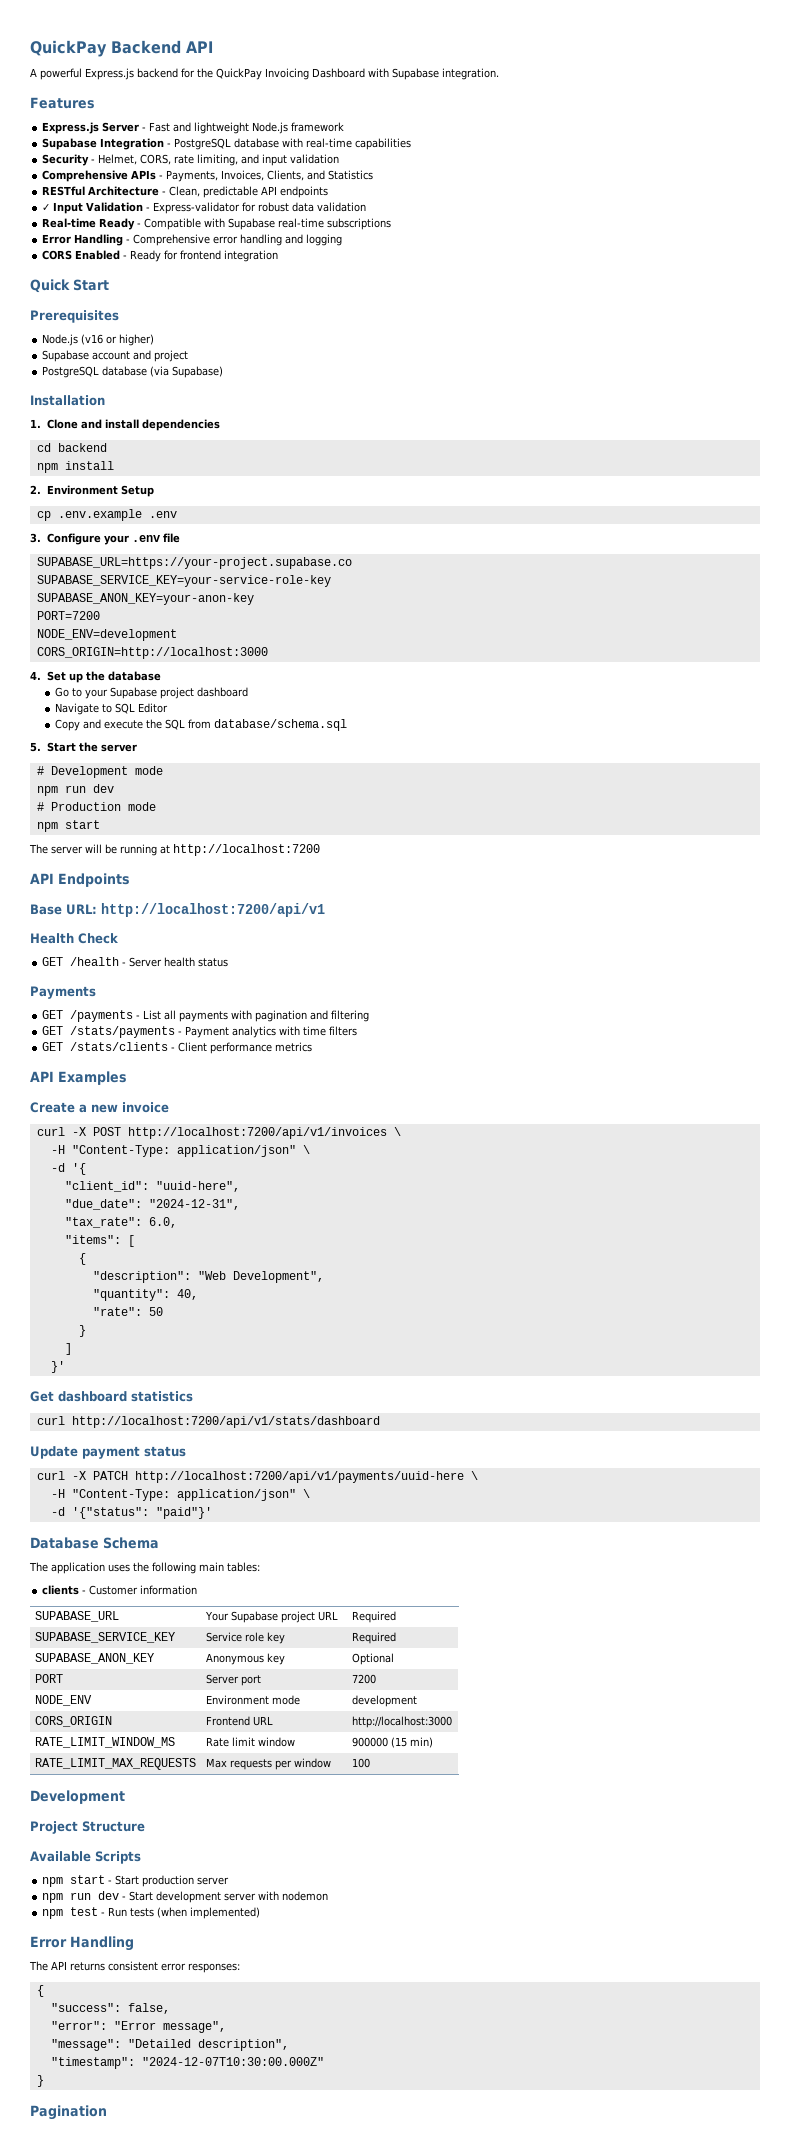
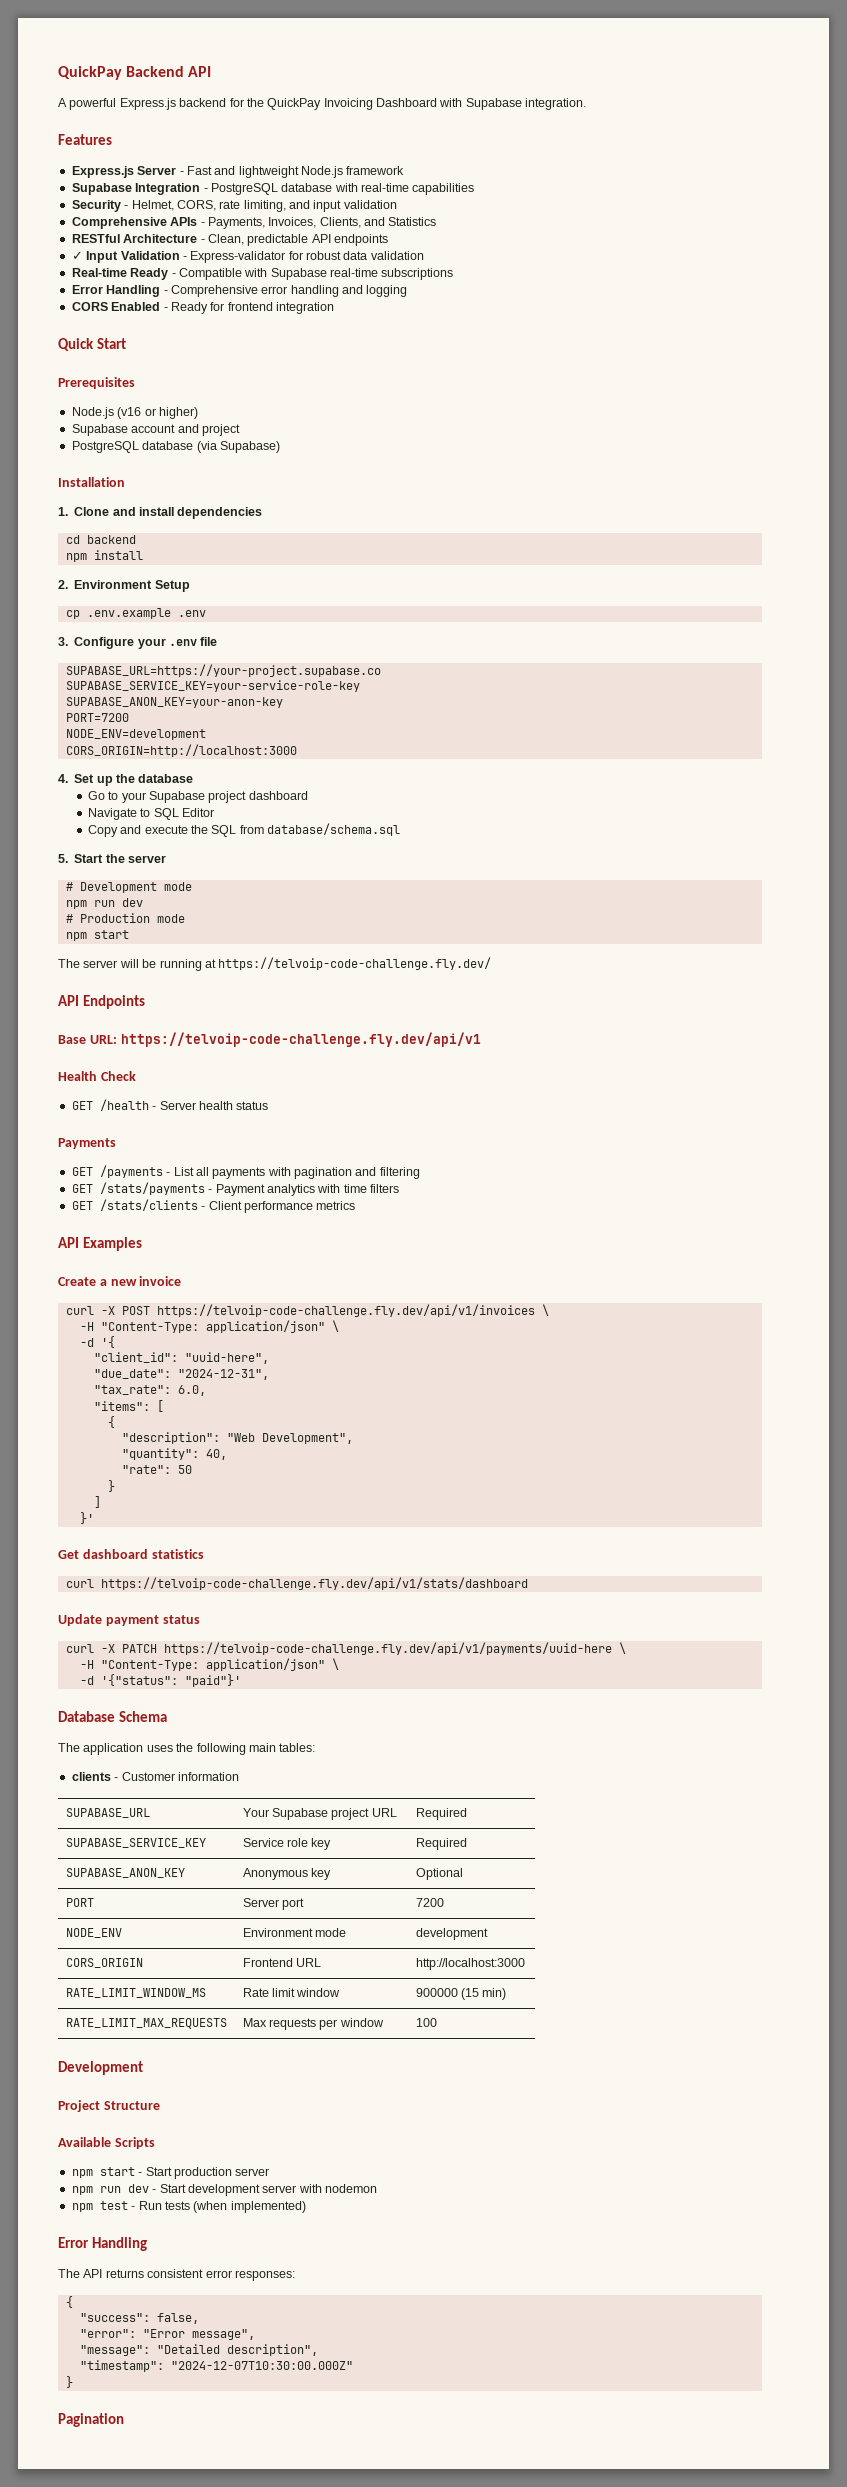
- The server will be running at http://localhost:7200
+ The server will be running at https://telvoip-code-challenge.fly.dev/
- Base URL: http://localhost:7200/api/v1
+ Base URL: https://telvoip-code-challenge.fly.dev/api/v1
- curl -X POST http://localhost:7200/api/v1/invoices \
+ curl -X POST https://telvoip-code-challenge.fly.dev/api/v1/invoices \
- curl http://localhost:7200/api/v1/stats/dashboard
+ curl https://telvoip-code-challenge.fly.dev/api/v1/stats/dashboard
- curl -X PATCH http://localhost:7200/api/v1/payments/uuid-here \
+ curl -X PATCH https://telvoip-code-challenge.fly.dev/api/v1/payments/uuid-here \

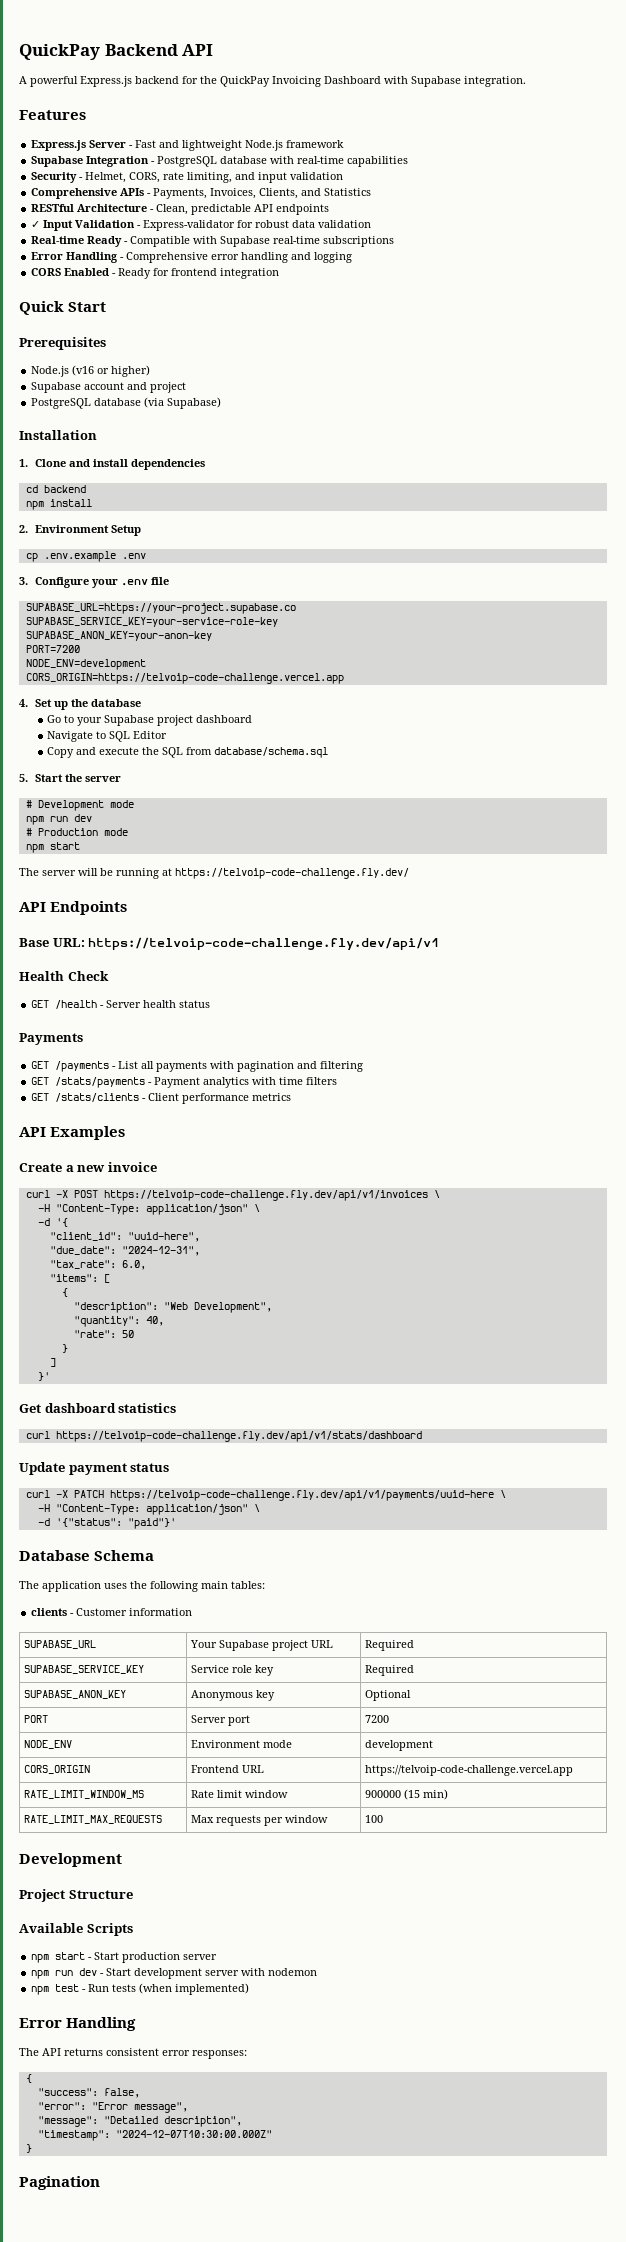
- CORS_ORIGIN=http://localhost:3000
+ CORS_ORIGIN=https://telvoip-code-challenge.vercel.app
- CORS_ORIGIN | Frontend URL | http://localhost:3000
+ CORS_ORIGIN | Frontend URL | https://telvoip-code-challenge.vercel.app

